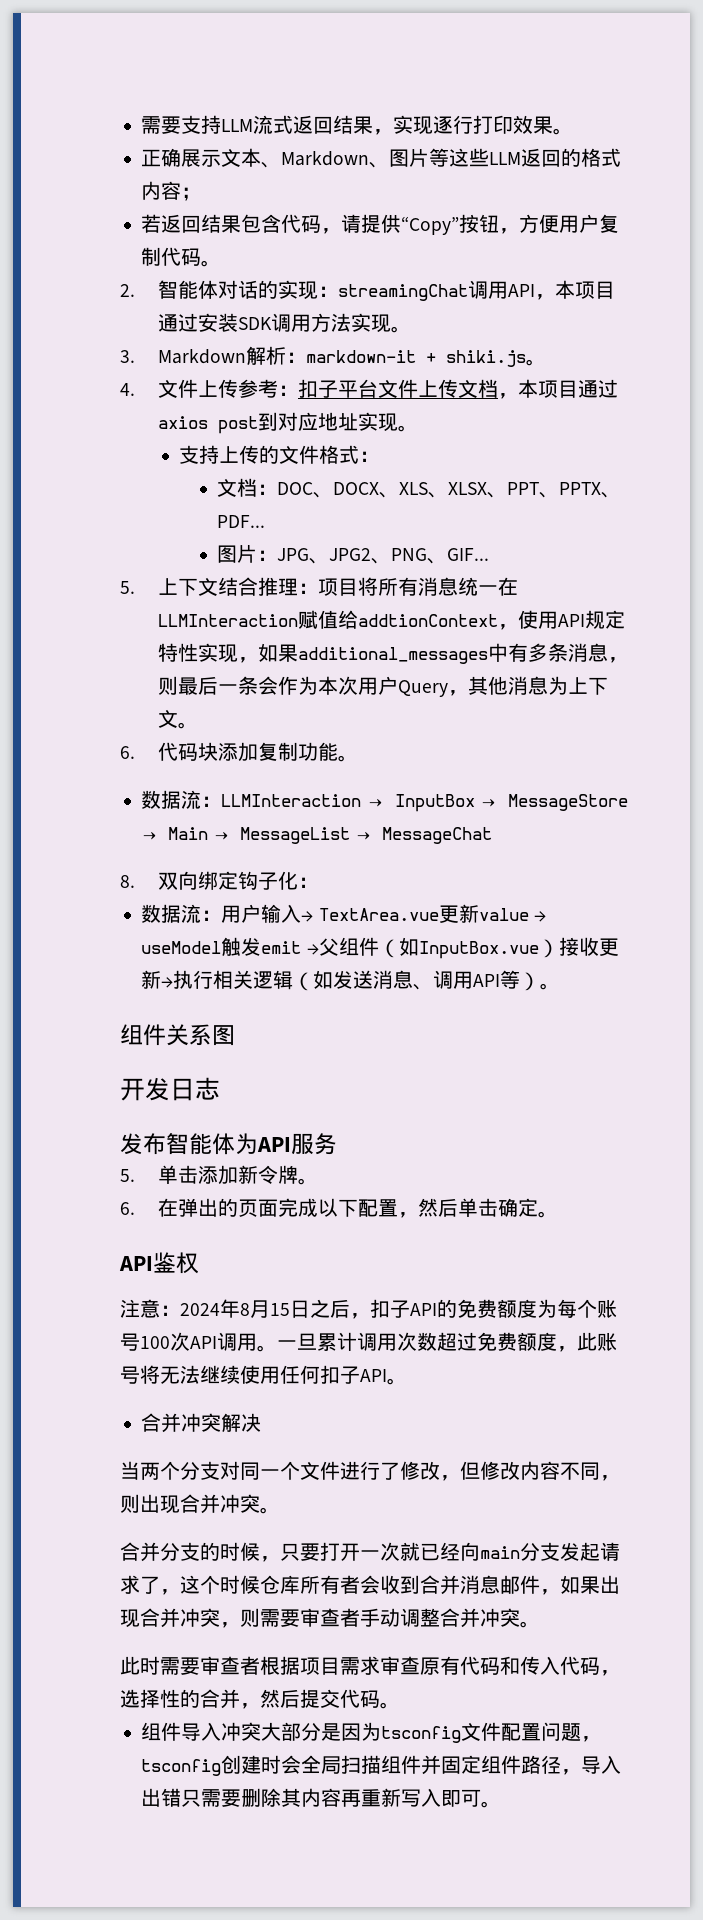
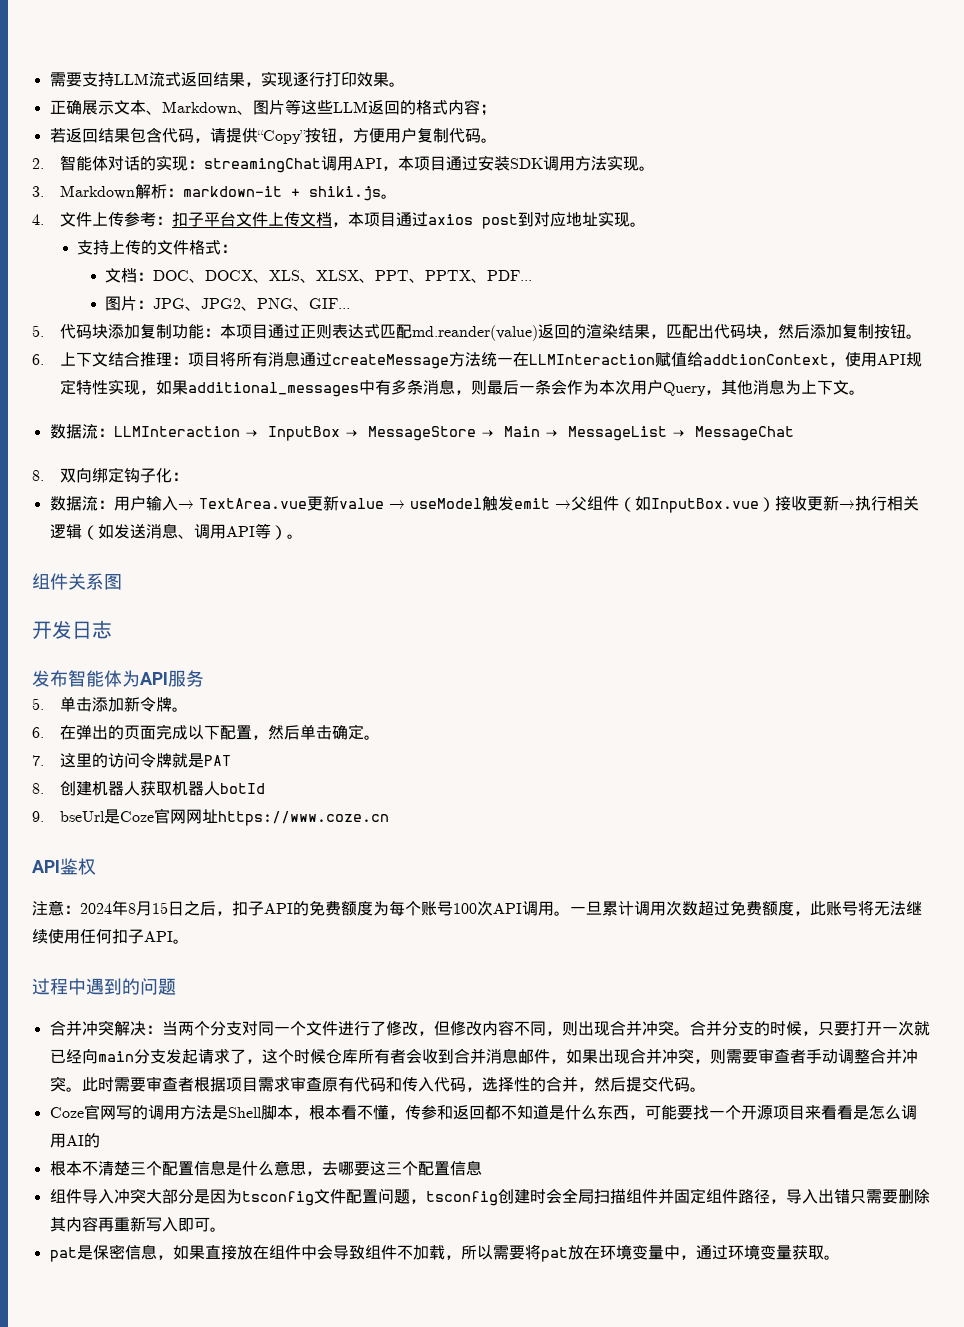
- 5.上下文结合推理：项目将所有消息统一在LLMInteraction赋值给addtionContext，使用API规定特性实现，如果additional_messages中有多条消息，则最后一条会作为本次用户Query，其他消息为上下文。
+ 5.代码块添加复制功能：本项目通过正则表达式匹配md.reander(value)返回的渲染结果，匹配出代码块，然后添加复制按钮。
+ 6.上下文结合推理：项目将所有消息通过createMessage方法统一在LLMInteraction赋值给addtionContext，使用API规定特性实现，如果additional_messages中有多条消息，则最后一条会作为本次用户Query，其他消息为上下文。
- 6.代码块添加复制功能。
+ 7.这里的访问令牌就是PAT
+ 8.创建机器人获取机器人botId
+ 9. bseUrl是Coze官网网址https://www.coze.cn
+ 过程中遇到的问题
- 合并冲突解决
- 当两个分支对同一个文件进行了修改，但修改内容不同，则出现合并冲突。
- 合并分支的时候，只要打开一次就已经向main分支发起请求了，这个时候仓库所有者会收到合并消息邮件，如果出现合并冲突，则需要审查者手动调整合并冲突。
- 此时需要审查者根据项目需求审查原有代码和传入代码，选择性的合并，然后提交代码。
+ 合并冲突解决：当两个分支对同一个文件进行了修改，但修改内容不同，则出现合并冲突。合并分支的时候，只要打开一次就已经向main分支发起请求了，这个时候仓库所有者会收到合并消息邮件，如果出现合并冲突，则需要审查者手动调整合并冲突。此时需要审查者根据项目需求审查原有代码和传入代码，选择性的合并，然后提交代码。
+ Coze官网写的调用方法是Shell脚本，根本看不懂，传参和返回都不知道是什么东西，可能要找一个开源项目来看看是怎么调用AI的
+ 根本不清楚三个配置信息是什么意思，去哪要这三个配置信息
+ pat是保密信息，如果直接放在组件中会导致组件不加载，所以需要将pat放在环境变量中，通过环境变量获取。

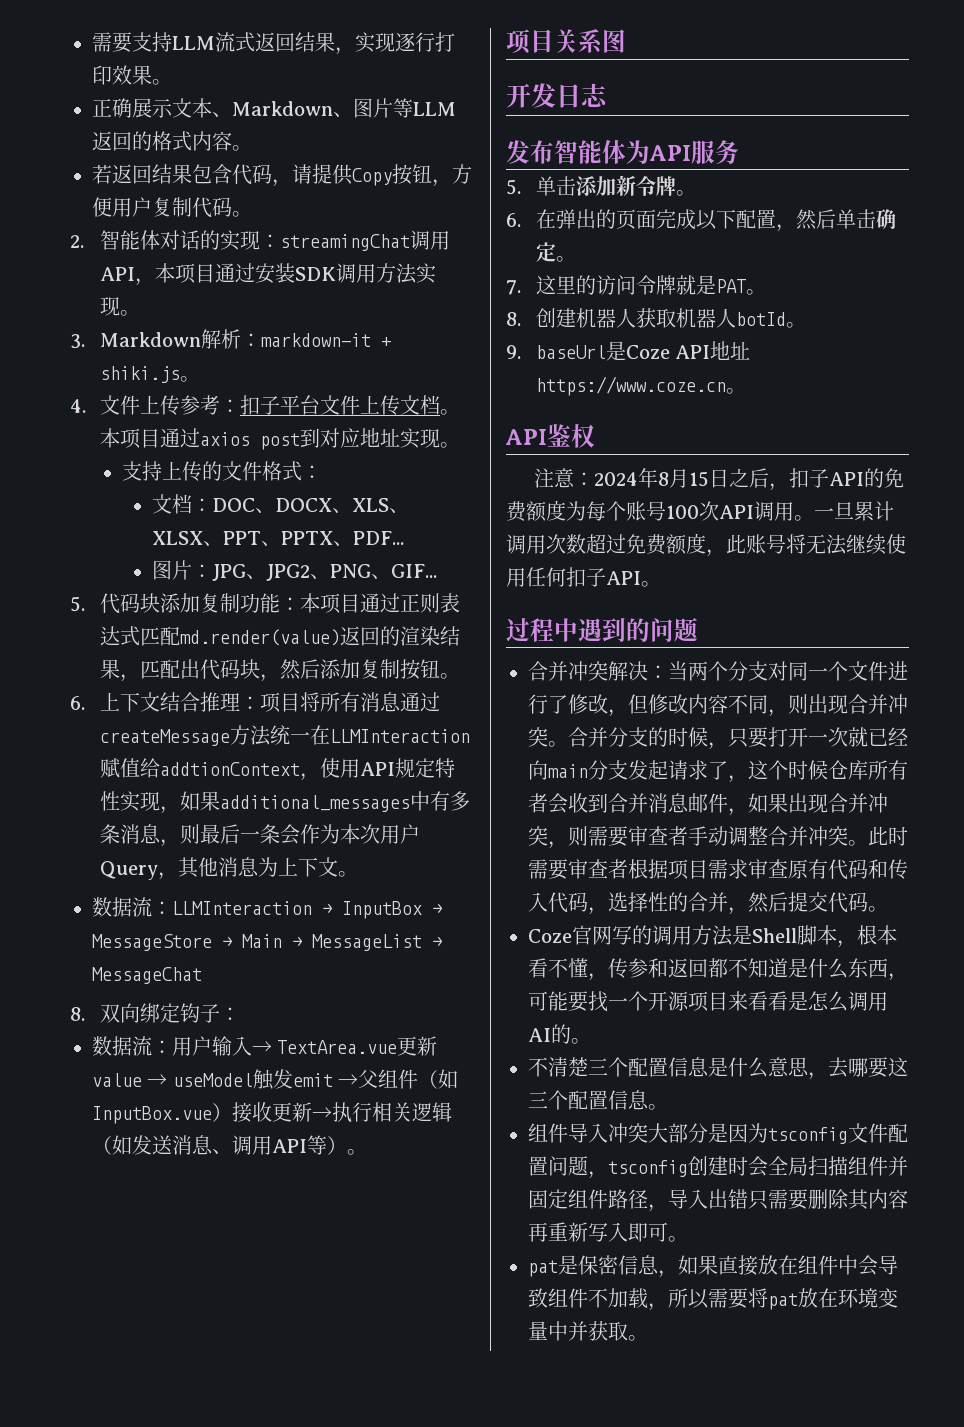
- 正确展示文本、Markdown、图片等这些LLM返回的格式内容；
+ 正确展示文本、Markdown、图片等LLM返回的格式内容。
- 若返回结果包含代码，请提供“Copy”按钮，方便用户复制代码。
+ 若返回结果包含代码，请提供Copy按钮，方便用户复制代码。
- 4.文件上传参考：扣子平台文件上传文档，本项目通过axios post到对应地址实现。
+ 4.文件上传参考：扣子平台文件上传文档。本项目通过axios post到对应地址实现。
- 5.代码块添加复制功能：本项目通过正则表达式匹配md.reander(value)返回的渲染结果，匹配出代码块，然后添加复制按钮。
+ 5.代码块添加复制功能：本项目通过正则表达式匹配md.render(value)返回的渲染结果，匹配出代码块，然后添加复制按钮。
- 8.双向绑定钩子化：
+ 8.双向绑定钩子：
- 组件关系图
+ 项目关系图
- 7.这里的访问令牌就是PAT
+ 7.这里的访问令牌就是PAT。
- 8.创建机器人获取机器人botId
+ 8.创建机器人获取机器人botId。
- 9. bseUrl是Coze官网网址https://www.coze.cn
+ 9. baseUrl是Coze API地址https://www.coze.cn。
- Coze官网写的调用方法是Shell脚本，根本看不懂，传参和返回都不知道是什么东西，可能要找一个开源项目来看看是怎么调用AI的
- 根本不清楚三个配置信息是什么意思，去哪要这三个配置信息
+ Coze官网写的调用方法是Shell脚本，根本看不懂，传参和返回都不知道是什么东西，可能要找一个开源项目来看看是怎么调用AI的。
+ 不清楚三个配置信息是什么意思，去哪要这三个配置信息。
- pat是保密信息，如果直接放在组件中会导致组件不加载，所以需要将pat放在环境变量中，通过环境变量获取。
+ pat是保密信息，如果直接放在组件中会导致组件不加载，所以需要将pat放在环境变量中并获取。

